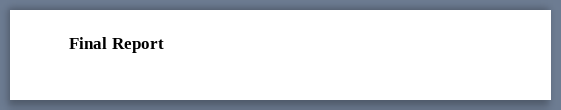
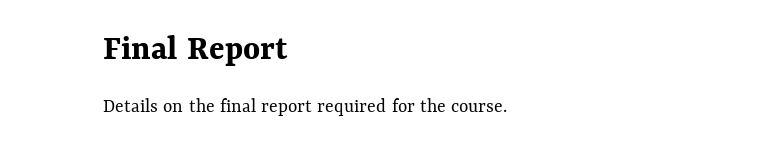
+ Details on the final report required for the course.

